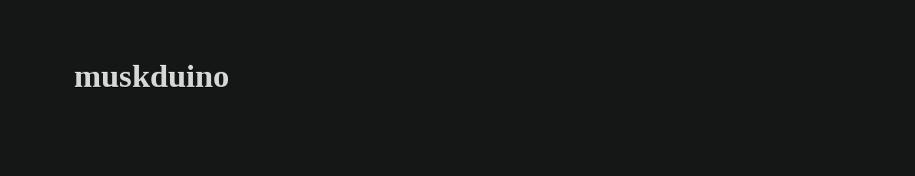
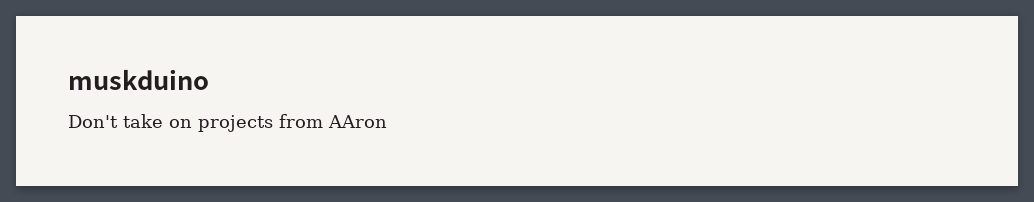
+ Don't take on projects from AAron

